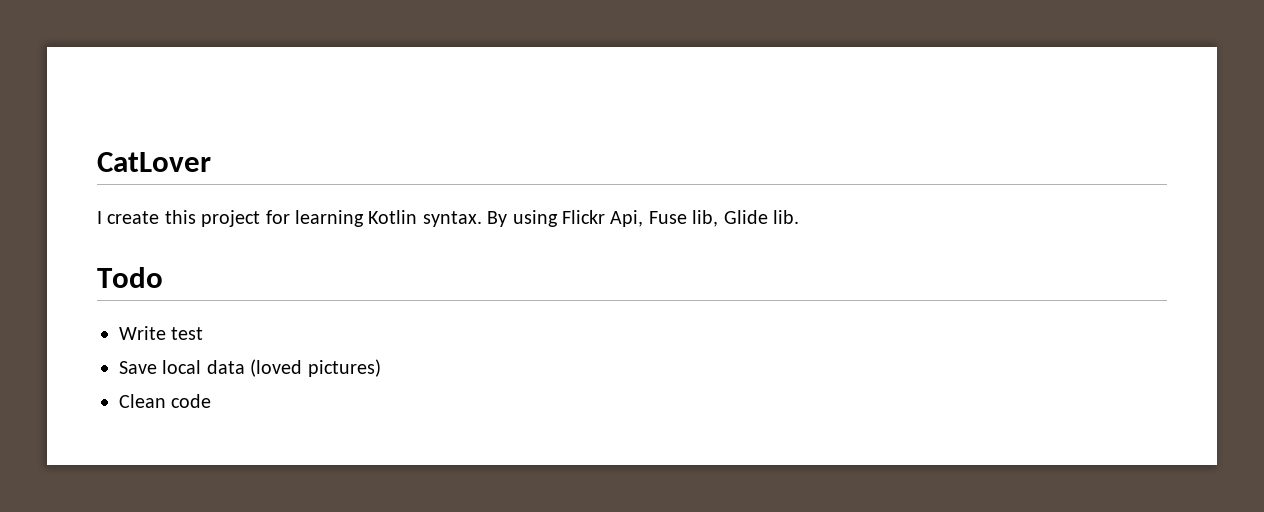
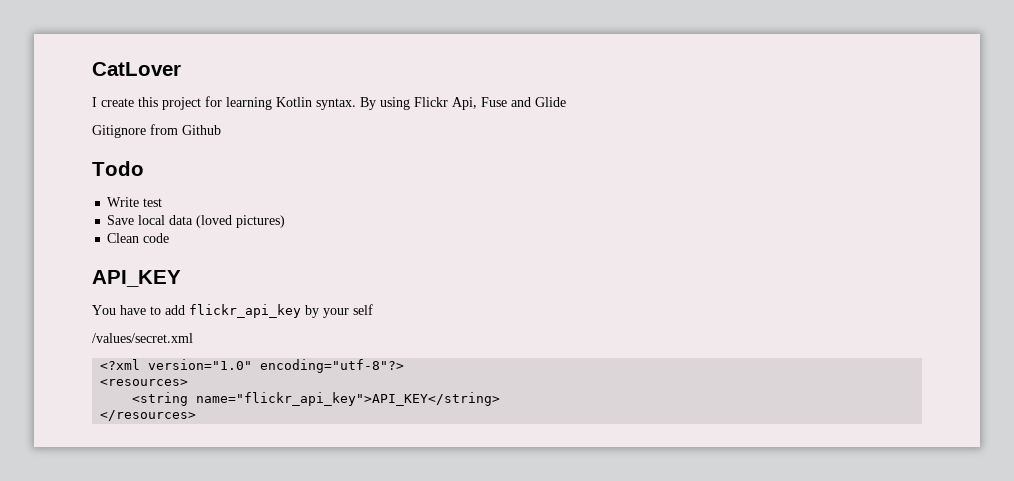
- By using Flickr Api, Fuse lib, Glide lib.
+ By using Flickr Api, Fuse and Glide
+ Gitignore from Github
+ API_KEY
+ You have to add flickr_api_key by your self
+ /values/secret.xml
+ <?xml version="1.0" encoding="utf-8"?>
+ <resources>
+ <string name="flickr_api_key">API_KEY</string>
+ </resources>

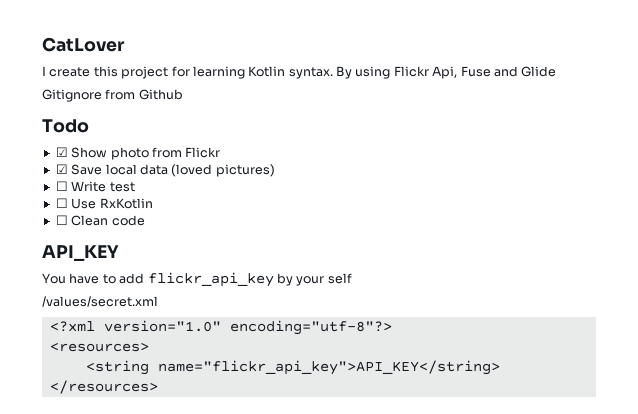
- Write test
- Save local data (loved pictures)
+ ☑ Show photo from Flickr
+ ☑ Save local data (loved pictures)
- Clean code
+ ☐ Write test
+ ☐ Use RxKotlin
+ ☐ Clean code

